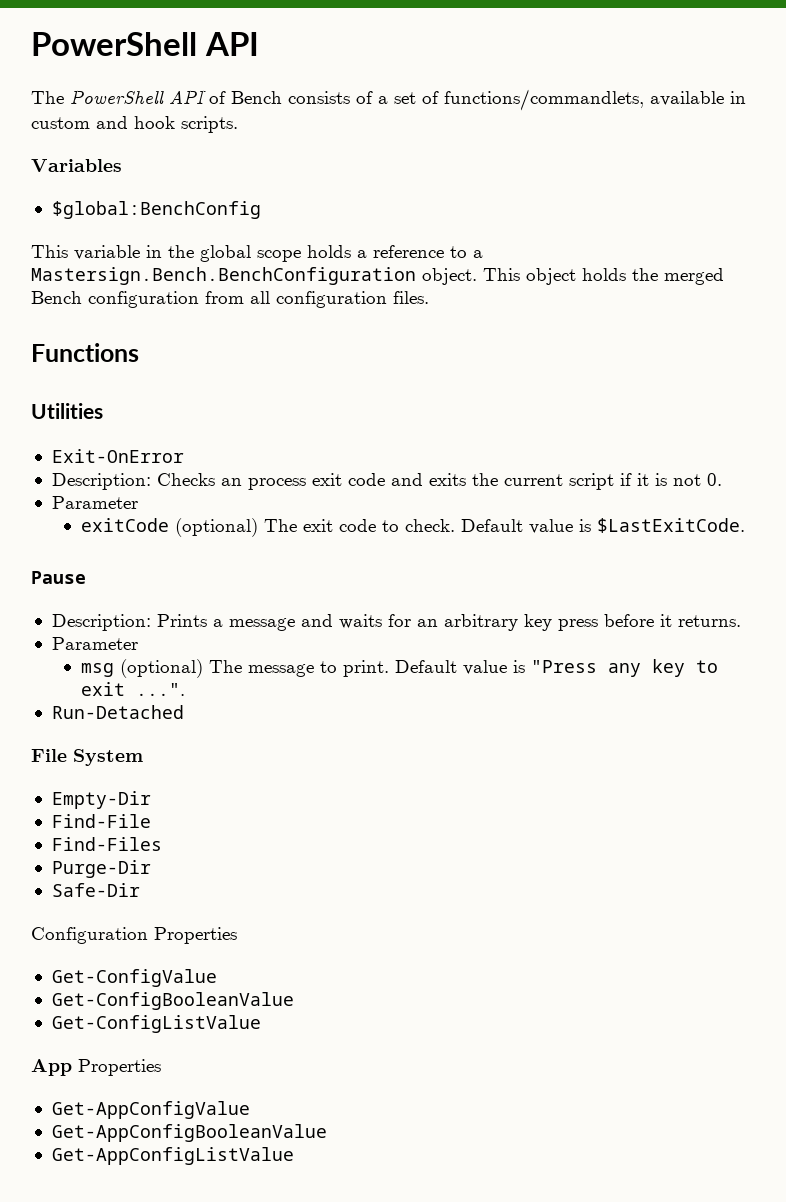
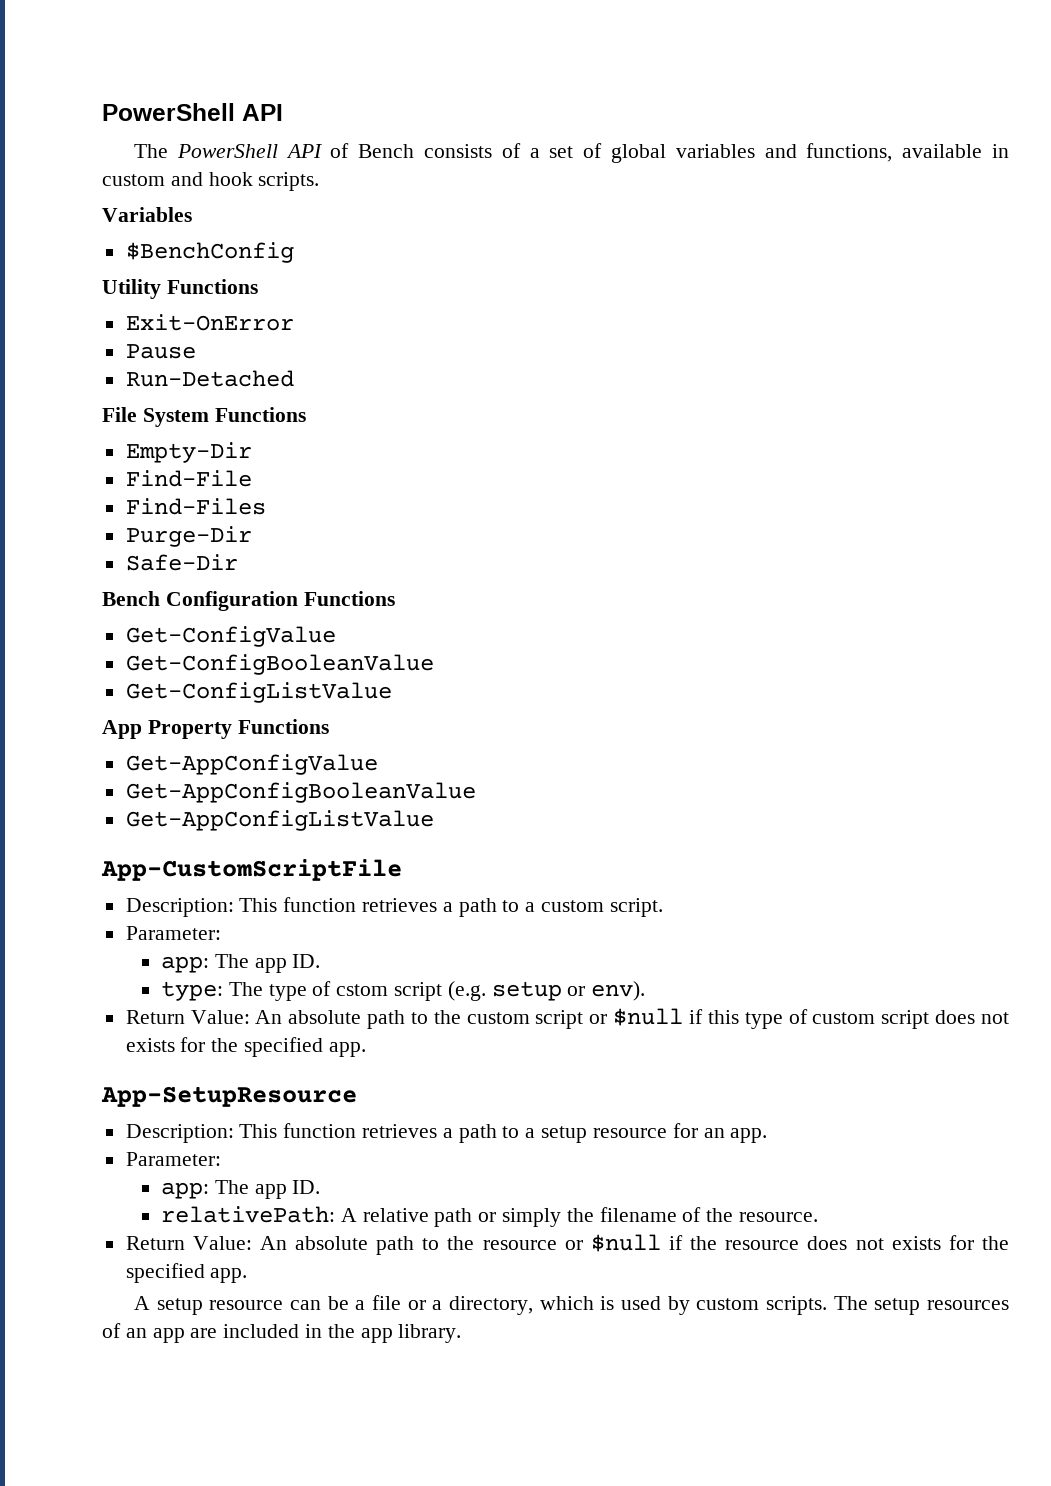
- The PowerShell API of Bench consists of a set of functions/commandlets, available in custom and hook scripts.
+ The PowerShell API of Bench consists of a set of global variables and functions, available in custom and hook scripts.
- $global:BenchConfig
- This variable in the global scope holds a reference to a Mastersign.Bench.BenchConfiguration object. This object holds the merged Bench configuration from all configuration files.
- Functions
- Utilities
+ $BenchConfig
+ Utility Functions
- Description: Checks an process exit code and exits the current script if it is not 0.
- Parameter
- exitCode (optional) The exit code to check. Default value is $LastExitCode.
  Pause
- Description: Prints a message and waits for an arbitrary key press before it returns.
- Parameter
- msg (optional) The message to print. Default value is "Press any key to exit ...".
- File System
+ File System Functions
- Configuration Properties
+ Bench Configuration Functions
- App Properties
+ App Property Functions
+ App-CustomScriptFile
+ Description: This function retrieves a path to a custom script.
+ Parameter:
+ app: The app ID.
+ type: The type of cstom script (e.g. setup or env).
+ Return Value: An absolute path to the custom script or $null if this type of custom script does not exists for the specified app.
+ App-SetupResource
+ Description: This function retrieves a path to a setup resource for an app.
+ Parameter:
+ app: The app ID.
+ relativePath: A relative path or simply the filename of the resource.
+ Return Value: An absolute path to the resource or $null if the resource does not exists for the specified app.
+ A setup resource can be a file or a directory, which is used by custom scripts. The setup resources of an app are included in the app library.

